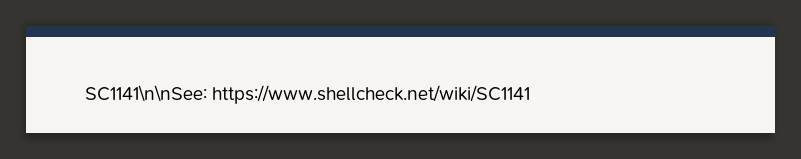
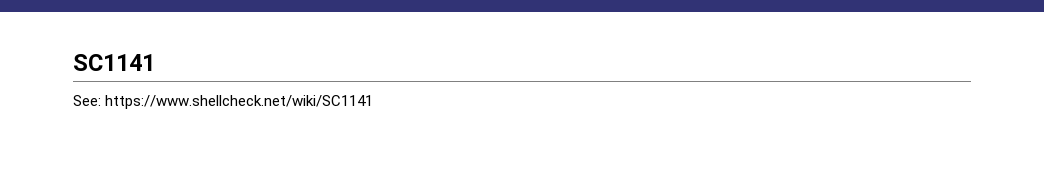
- SC1141\n\nSee: https://www.shellcheck.net/wiki/SC1141
+ SC1141
+ See: https://www.shellcheck.net/wiki/SC1141

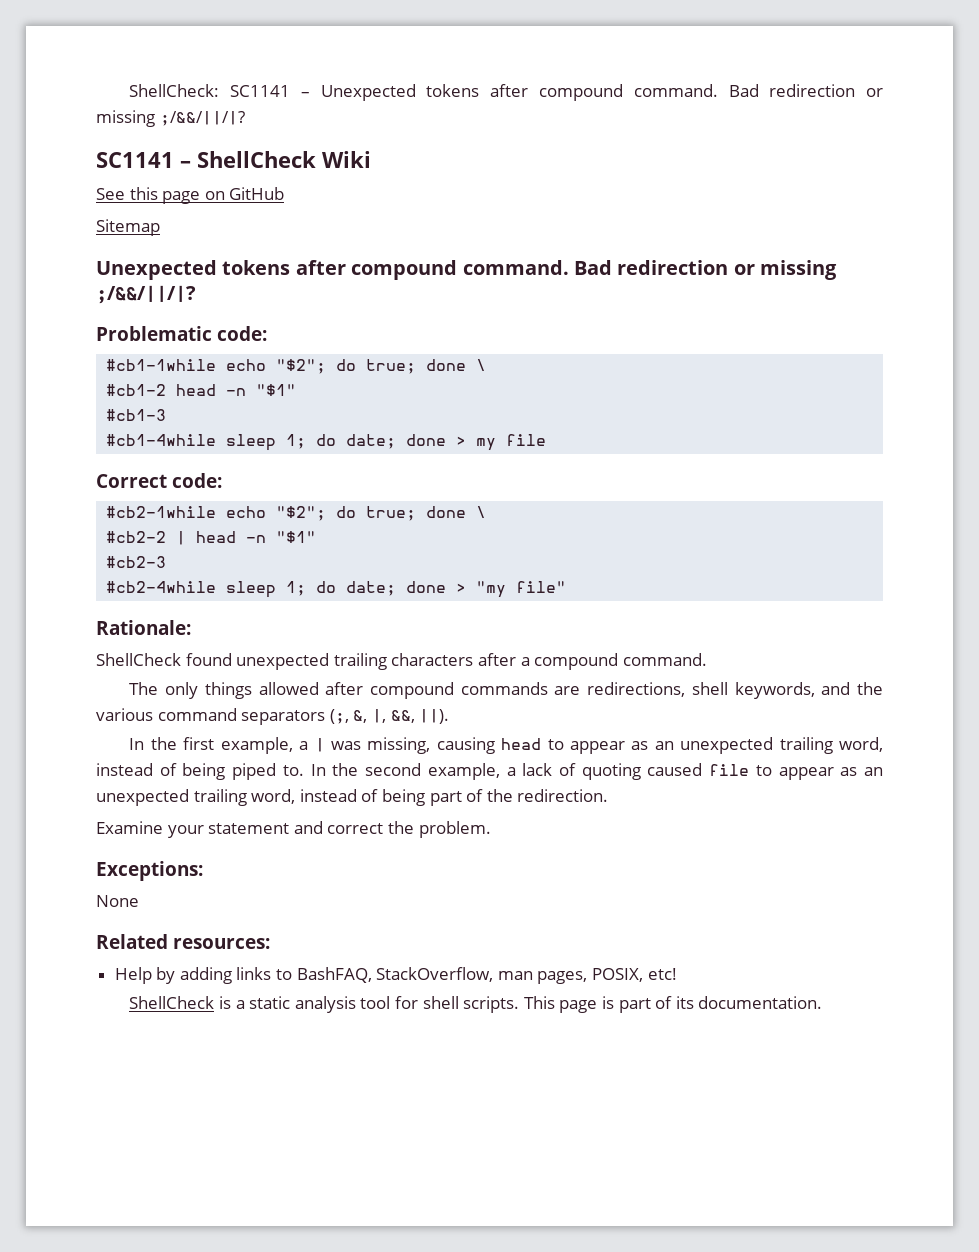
- SC1141
- See: https://www.shellcheck.net/wiki/SC1141
+ ShellCheck: SC1141 – Unexpected tokens after compound command. Bad redirection or missing ;/&&/||/|?
+ SC1141 – ShellCheck Wiki
+ See this page on GitHub
+ Sitemap
+ Unexpected tokens after compound command. Bad redirection or missing ;/&&/||/|?
+ Problematic code:
+ #cb1-1while echo "$2"; do true; done \
+ #cb1-2 head -n "$1"
+ #cb1-3
+ #cb1-4while sleep 1; do date; done > my file
+ Correct code:
+ #cb2-1while echo "$2"; do true; done \
+ #cb2-2 | head -n "$1"
+ #cb2-3
+ #cb2-4while sleep 1; do date; done > "my file"
+ Rationale:
+ ShellCheck found unexpected trailing characters after a compound command.
+ The only things allowed after compound commands are redirections, shell keywords, and the various command separators (;, &, |, &&, ||).
+ In the first example, a | was missing, causing head to appear as an unexpected trailing word, instead of being piped to. In the second example, a lack of quoting caused file to appear as an unexpected trailing word, instead of being part of the redirection.
+ Examine your statement and correct the problem.
+ Exceptions:
+ None
+ Related resources:
+ Help by adding links to BashFAQ, StackOverflow, man pages, POSIX, etc!
+ ShellCheck is a static analysis tool for shell scripts. This page is part of its documentation.

